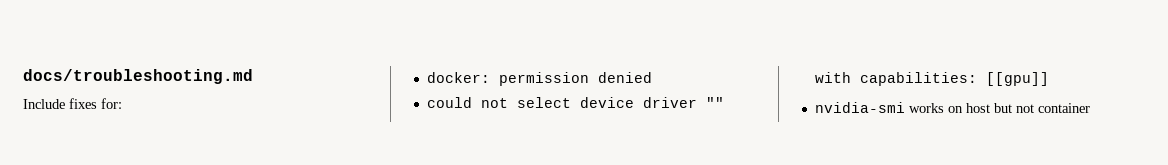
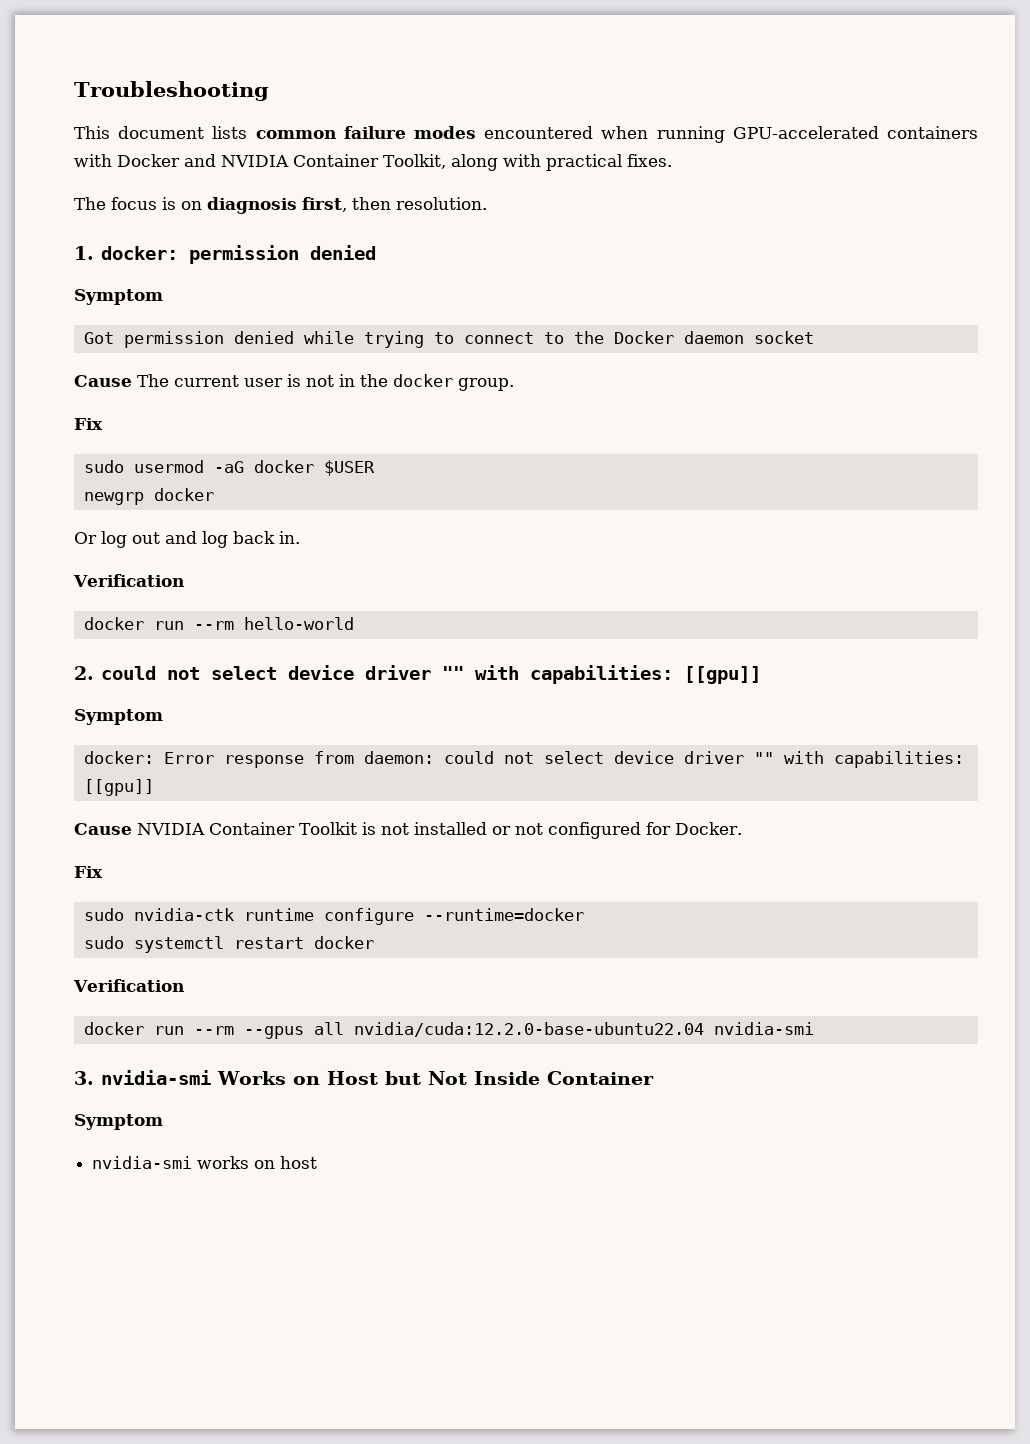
- docs/troubleshooting.md
- Include fixes for:
- docker: permission denied
- could not select device driver "" with capabilities: [[gpu]]
+ Troubleshooting
+ This document lists common failure modes encountered when running GPU-accelerated containers with Docker and NVIDIA Container Toolkit, along with practical fixes.
+ The focus is on diagnosis first, then resolution.
+ 1. docker: permission denied
+ Symptom
+ Got permission denied while trying to connect to the Docker daemon socket
+ Cause The current user is not in the docker group.
+ Fix
+ sudo usermod -aG docker $USER
+ newgrp docker
+ Or log out and log back in.
+ Verification
+ docker run --rm hello-world
+ 2. could not select device driver "" with capabilities: [[gpu]]
+ Symptom
+ docker: Error response from daemon: could not select device driver "" with capabilities: [[gpu]]
+ Cause NVIDIA Container Toolkit is not installed or not configured for Docker.
+ Fix
+ sudo nvidia-ctk runtime configure --runtime=docker
+ sudo systemctl restart docker
+ Verification
+ docker run --rm --gpus all nvidia/cuda:12.2.0-base-ubuntu22.04 nvidia-smi
+ 3. nvidia-smi Works on Host but Not Inside Container
+ Symptom
- nvidia-smi works on host but not container
+ nvidia-smi works on host

